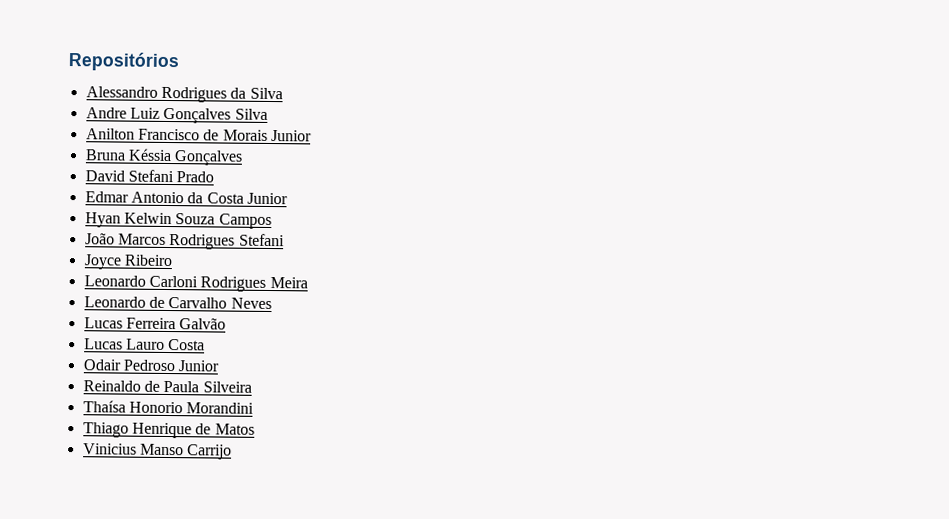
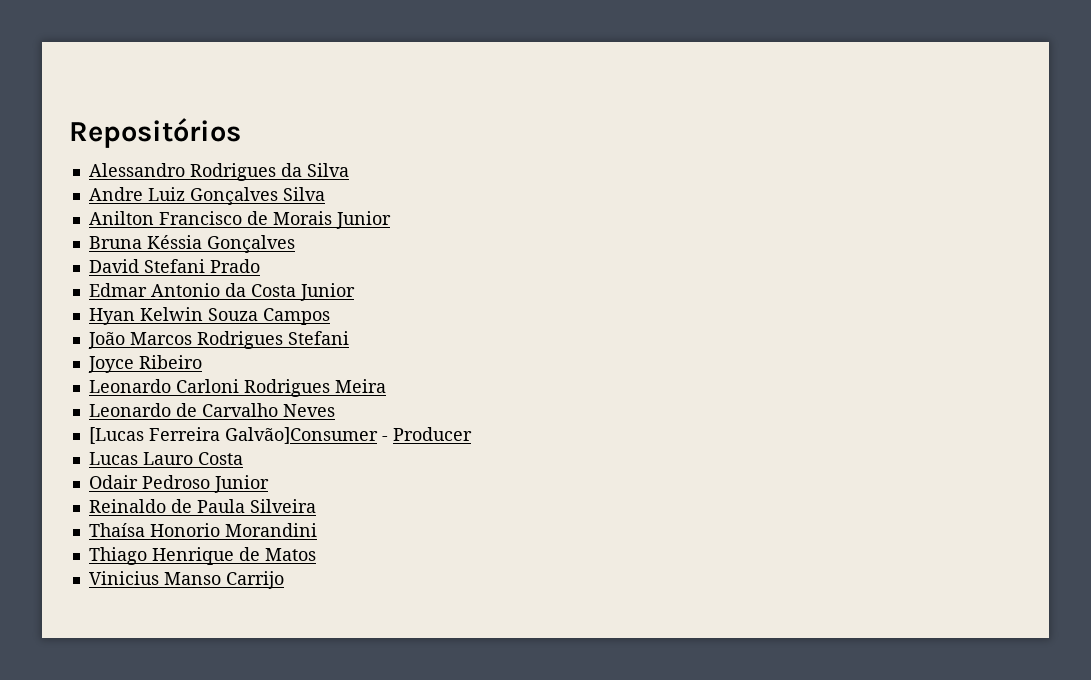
- Lucas Ferreira Galvão
+ [Lucas Ferreira Galvão]Consumer - Producer

